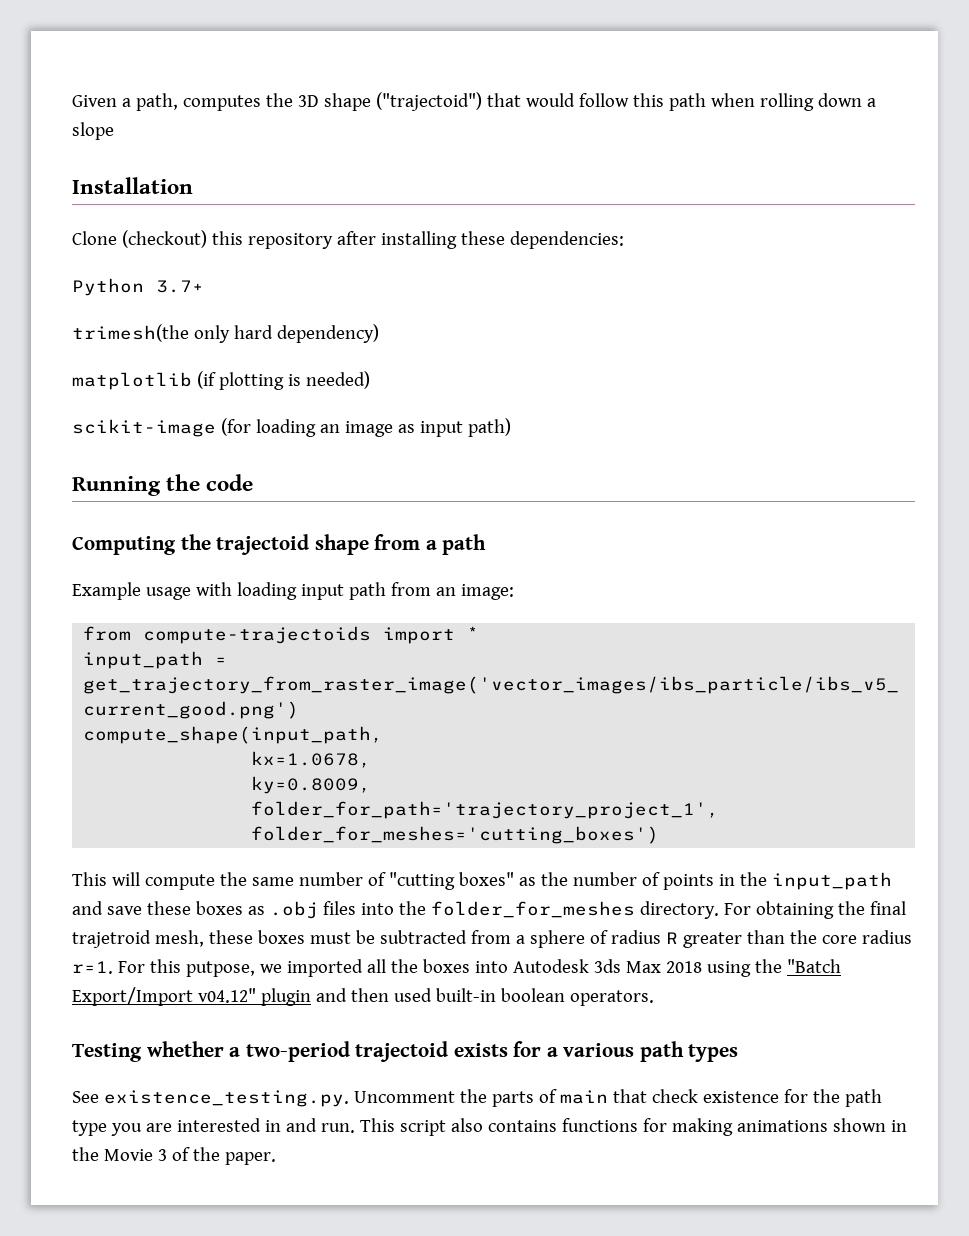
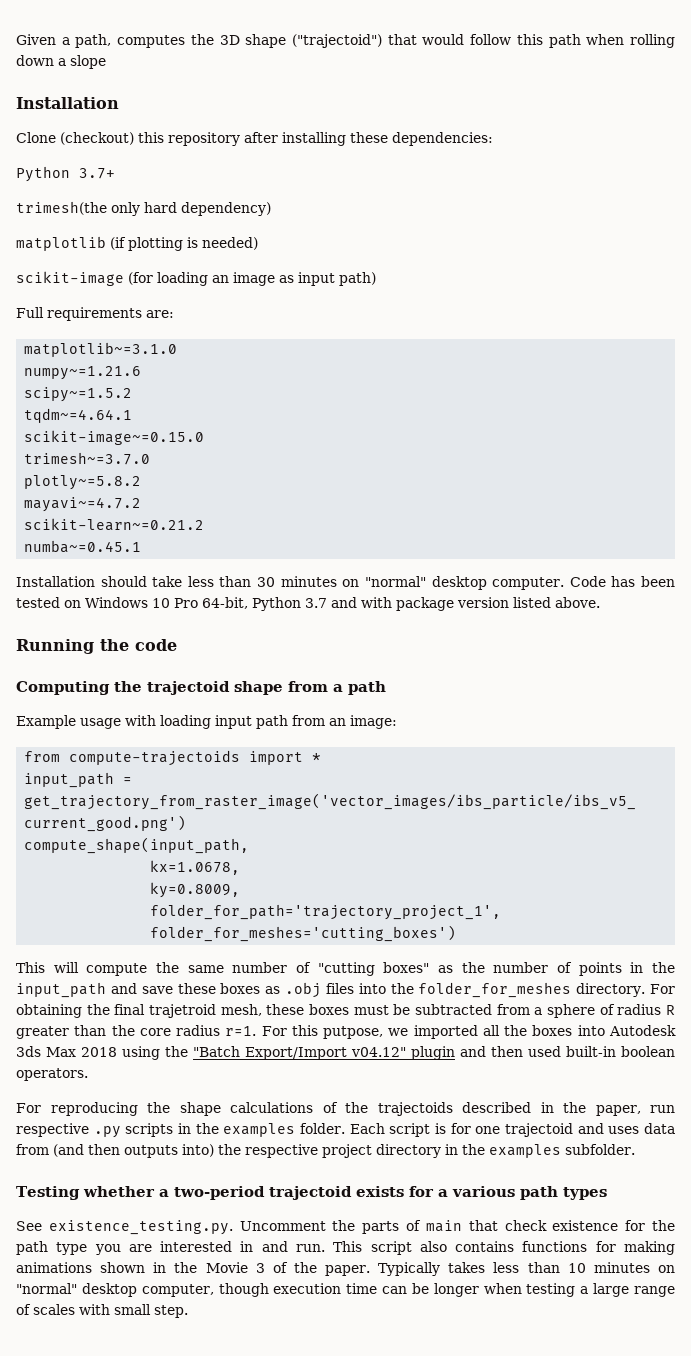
+ Full requirements are:
+ matplotlib~=3.1.0
+ numpy~=1.21.6
+ scipy~=1.5.2
+ tqdm~=4.64.1
+ scikit-image~=0.15.0
+ trimesh~=3.7.0
+ plotly~=5.8.2
+ mayavi~=4.7.2
+ scikit-learn~=0.21.2
+ numba~=0.45.1
+ Installation should take less than 30 minutes on "normal" desktop computer. Code has been tested on Windows 10 Pro 64-bit, Python 3.7 and with package version listed above.
+ For reproducing the shape calculations of the trajectoids described in the paper, run respective .py scripts in the examples folder. Each script is for one trajectoid and uses data from (and then outputs into) the respective project directory in the examples subfolder.
+ Typically takes less than 10 minutes on "normal" desktop computer, though execution time can be longer when testing a large range of scales with small step.

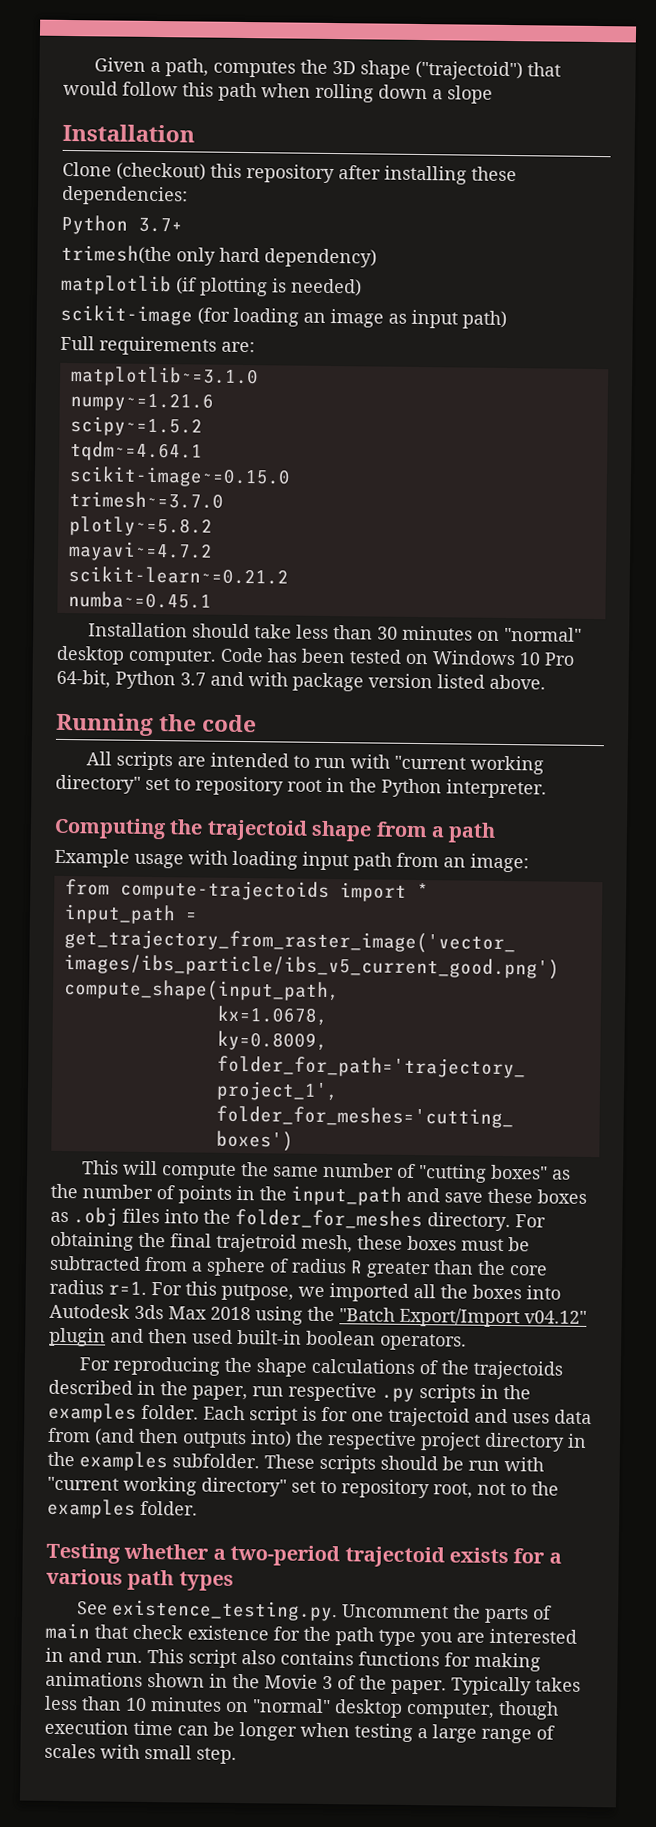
+ All scripts are intended to run with "current working directory" set to repository root in the Python interpreter.
+ These scripts should be run with "current working directory" set to repository root, not to the examples folder.

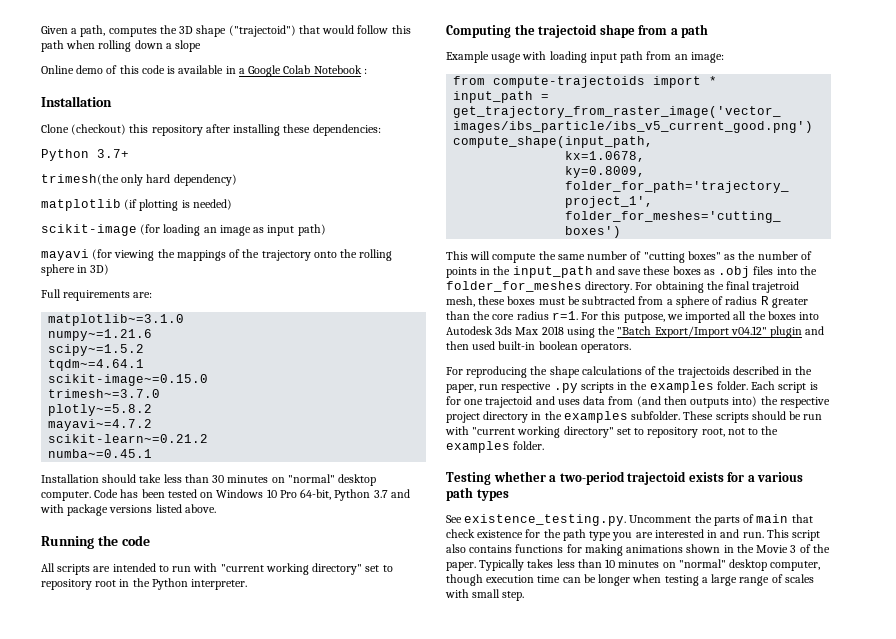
+ Online demo of this code is available in a Google Colab Notebook :
+ mayavi (for viewing the mappings of the trajectory onto the rolling sphere in 3D)
- Code has been tested on Windows 10 Pro 64-bit, Python 3.7 and with package version listed above.
+ Code has been tested on Windows 10 Pro 64-bit, Python 3.7 and with package versions listed above.

